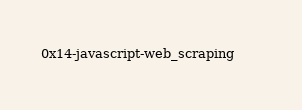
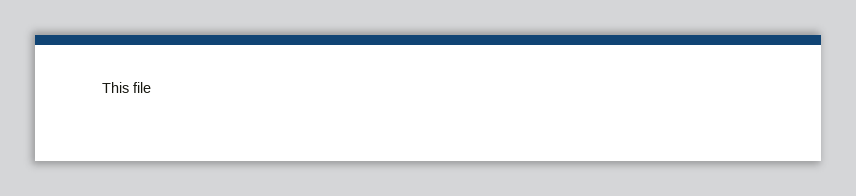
- 0x14-javascript-web_scraping
+ This file

